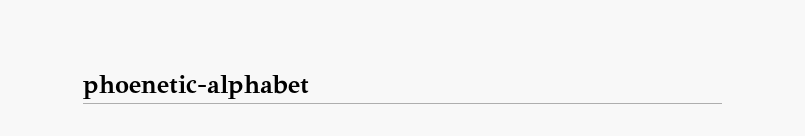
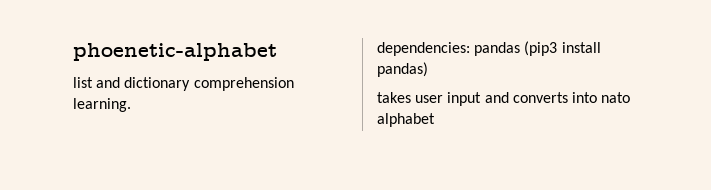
+ list and dictionary comprehension learning.
+ dependencies: pandas (pip3 install pandas)
+ takes user input and converts into nato alphabet

